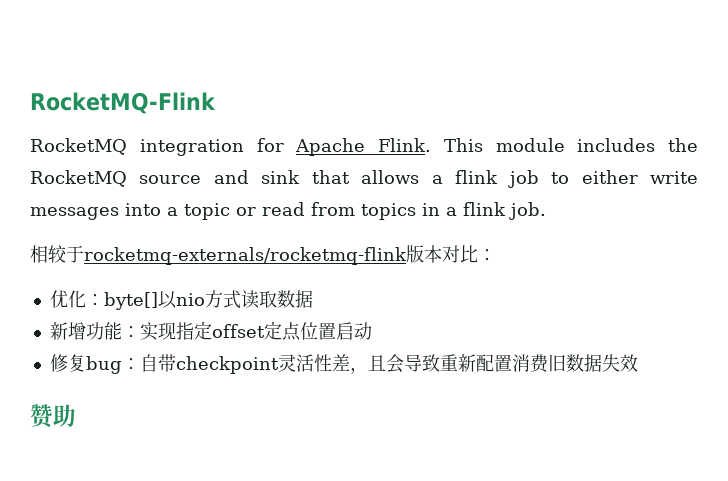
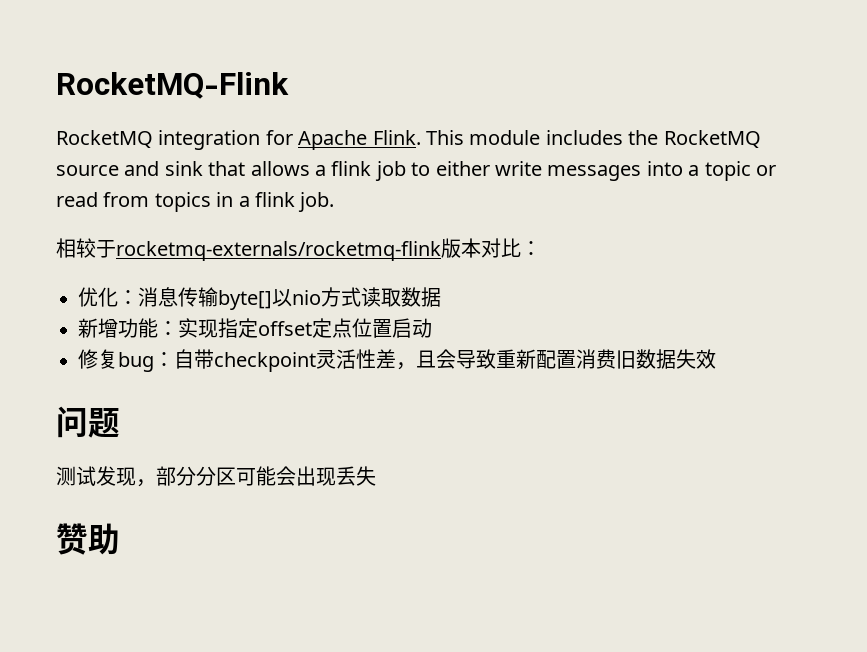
- 优化：byte[]以nio方式读取数据
+ 优化：消息传输byte[]以nio方式读取数据
+ 问题
+ 测试发现，部分分区可能会出现丢失

